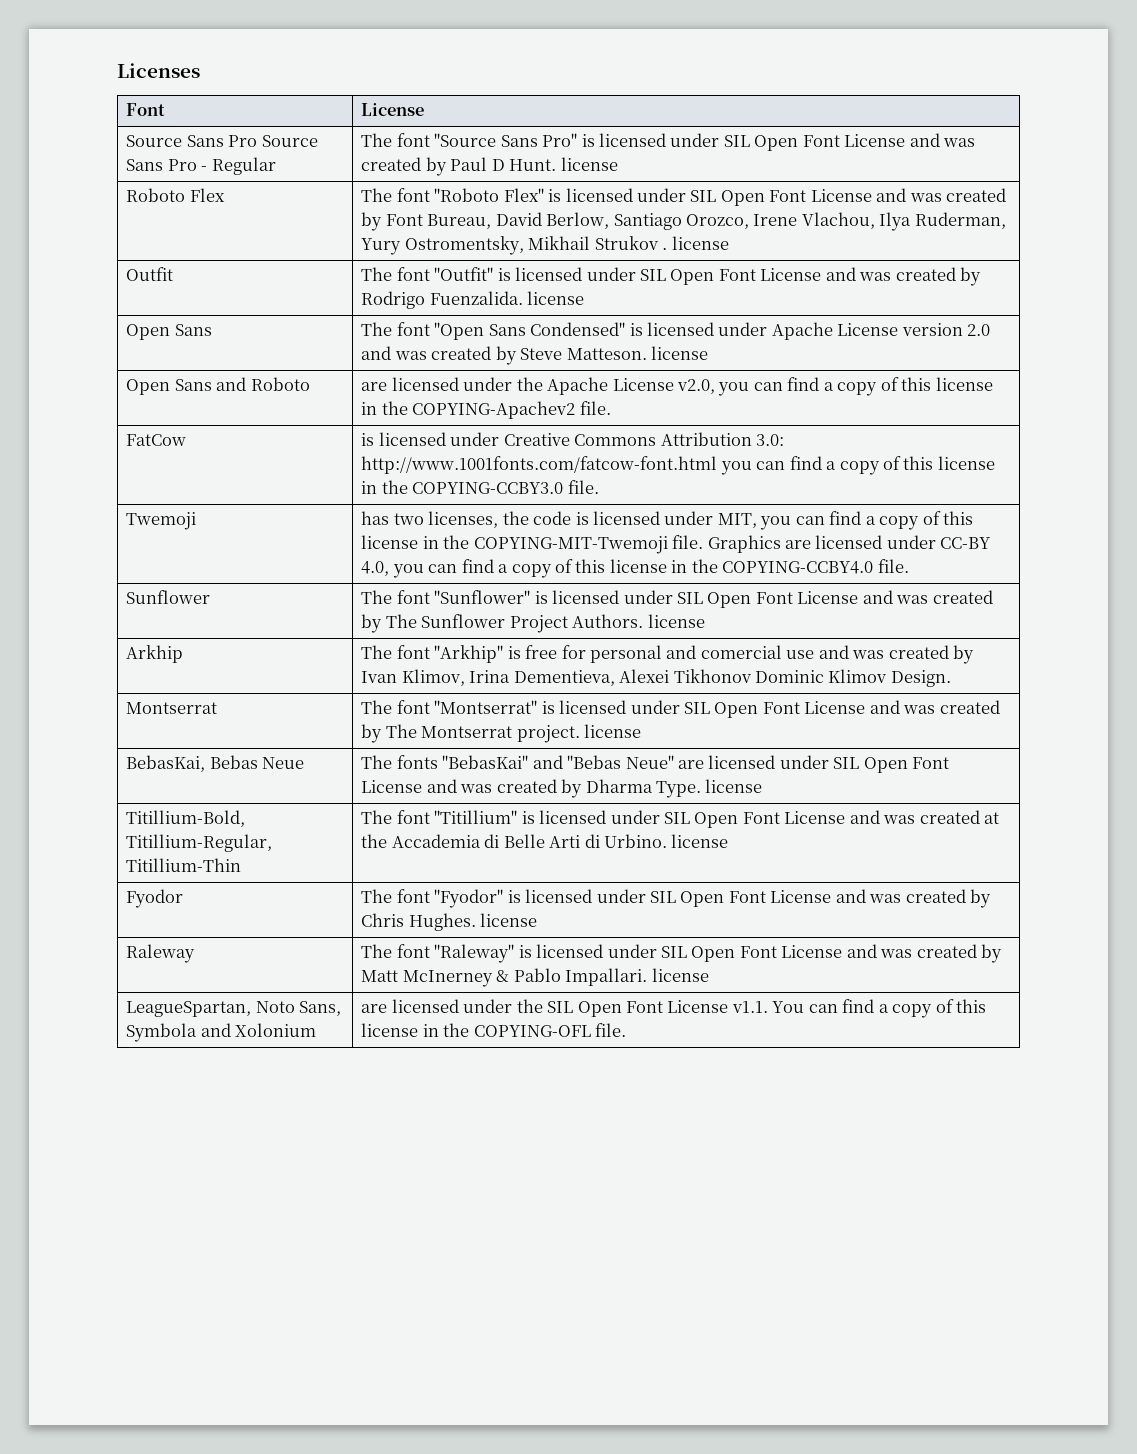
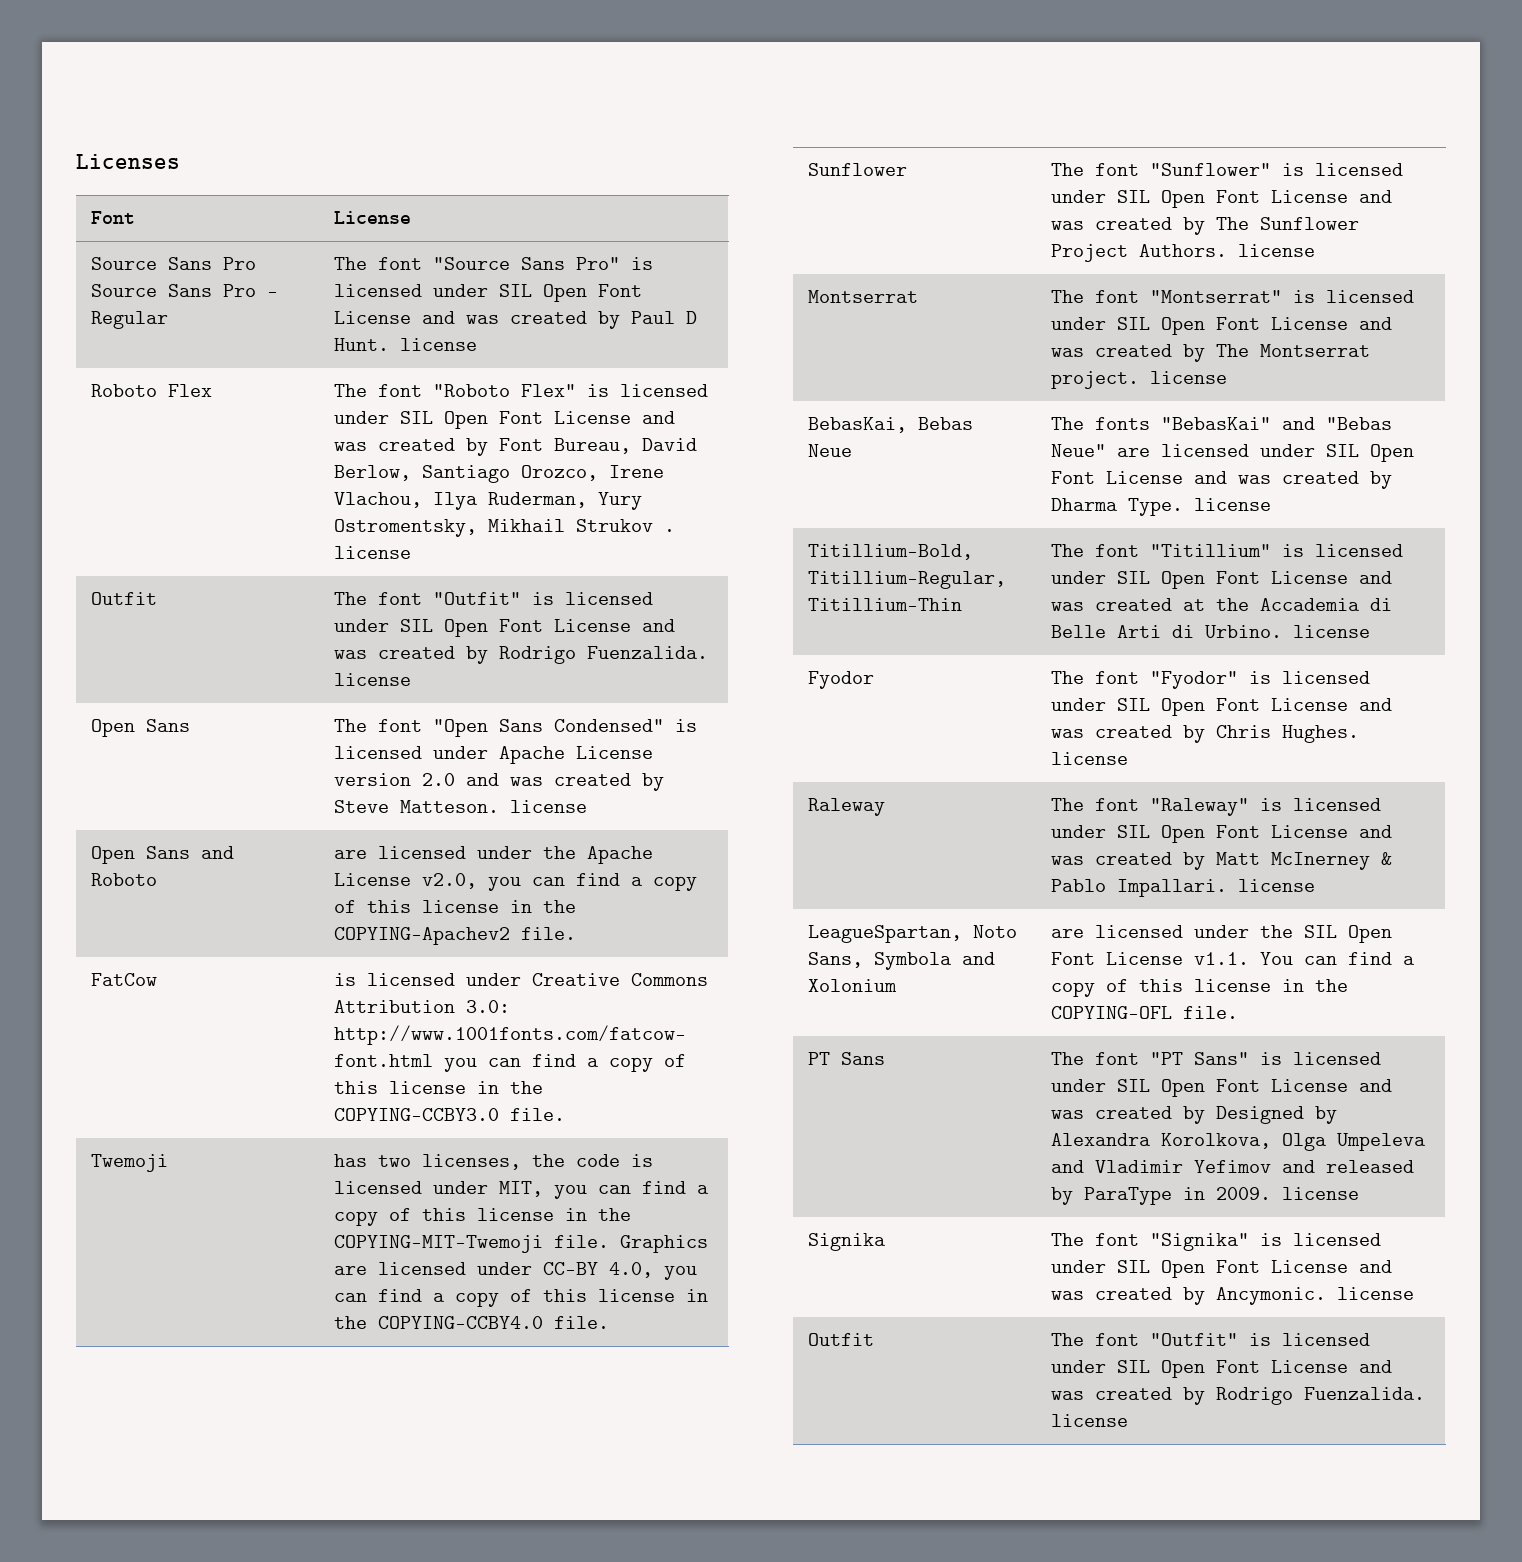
- Arkhip | The font "Arkhip" is free for personal and comercial use and was created by Ivan Klimov, Irina Dementieva, Alexei Tikhonov Dominic Klimov Design.
+ PT Sans | The font "PT Sans" is licensed under SIL Open Font License and was created by Designed by Alexandra Korolkova, Olga Umpeleva and Vladimir Yefimov and released by ParaType in 2009. license
+ Signika | The font "Signika" is licensed under SIL Open Font License and was created by Ancymonic. license
+ Outfit | The font "Outfit" is licensed under SIL Open Font License and was created by Rodrigo Fuenzalida. license

